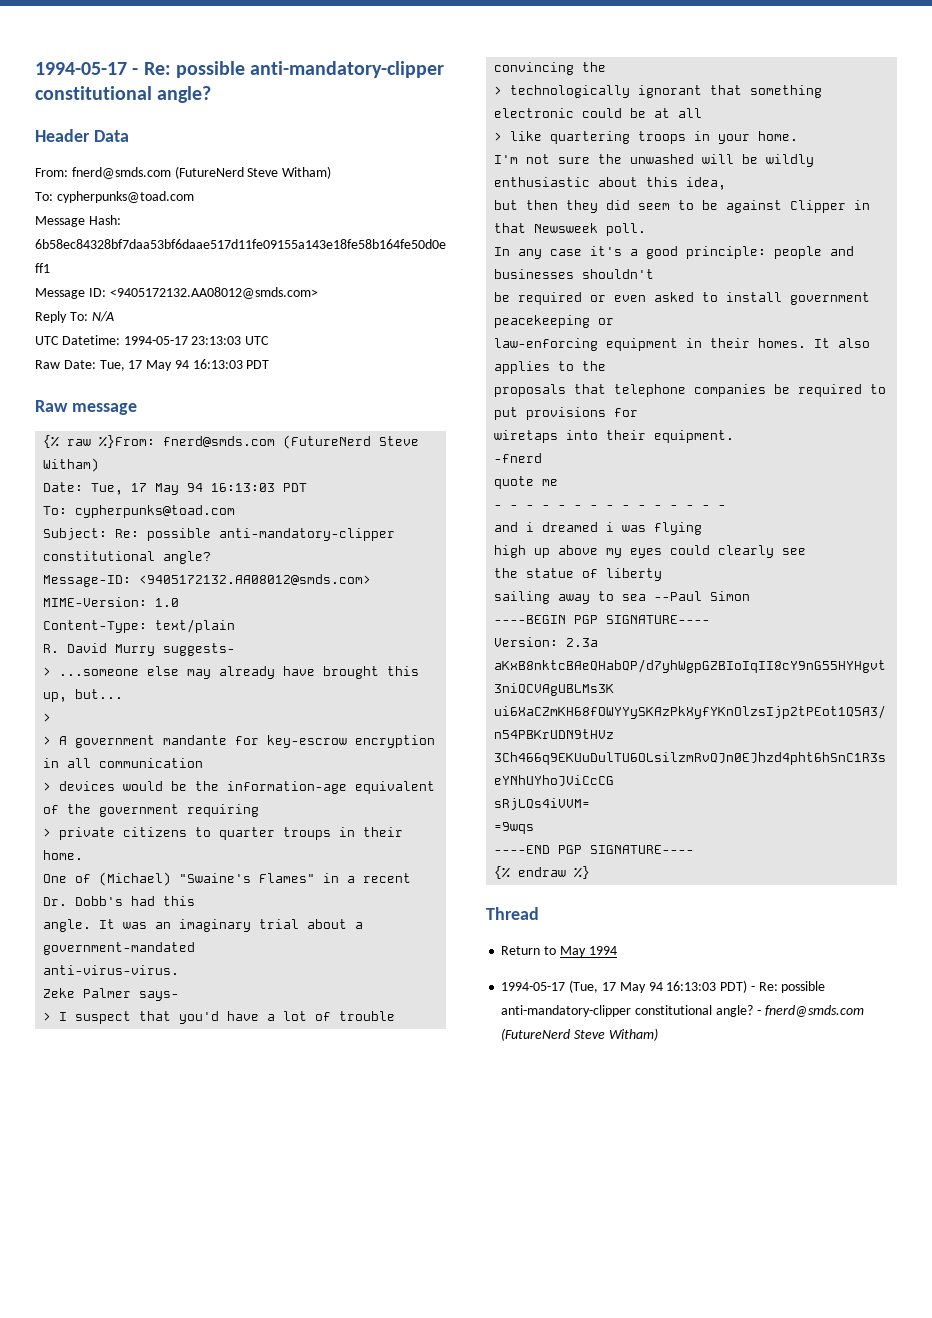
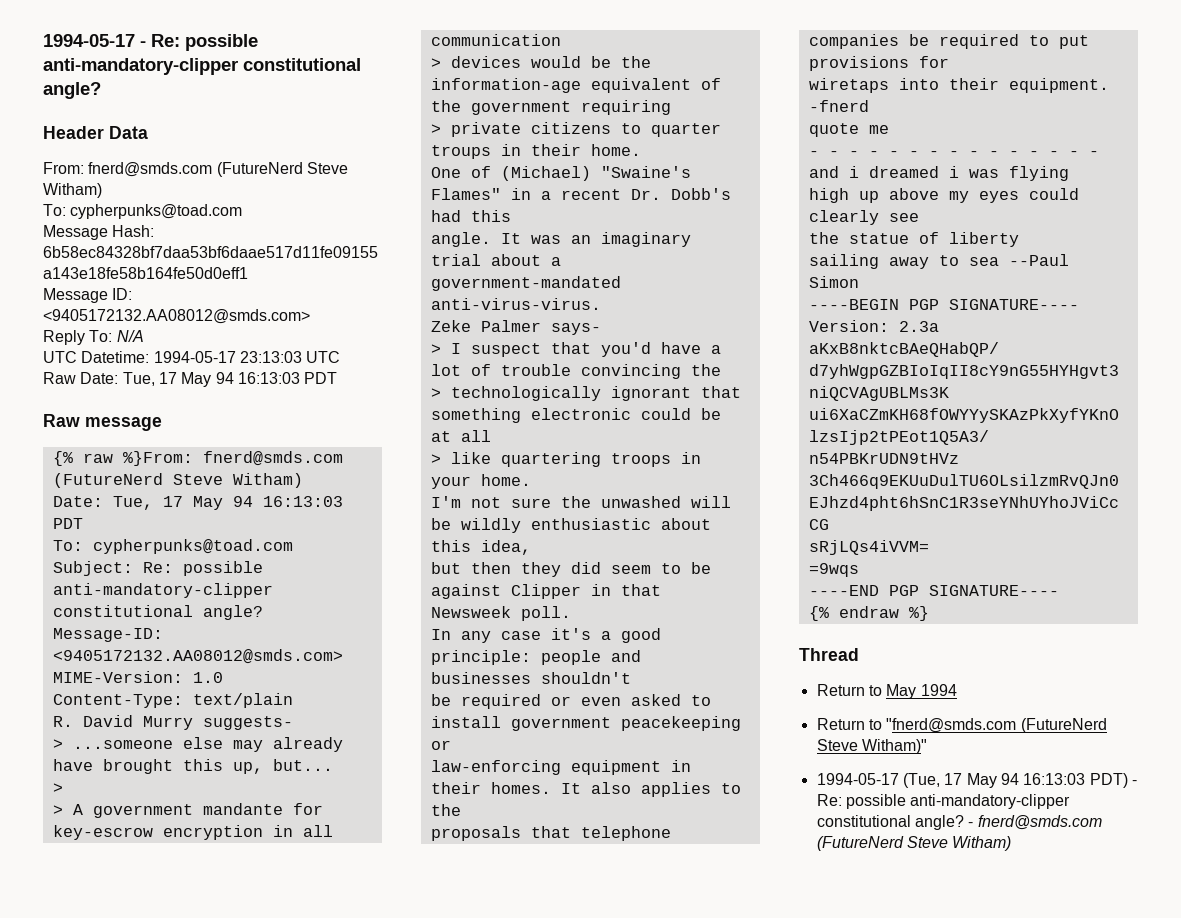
+ Return to "fnerd@smds.com (FutureNerd Steve Witham)"

